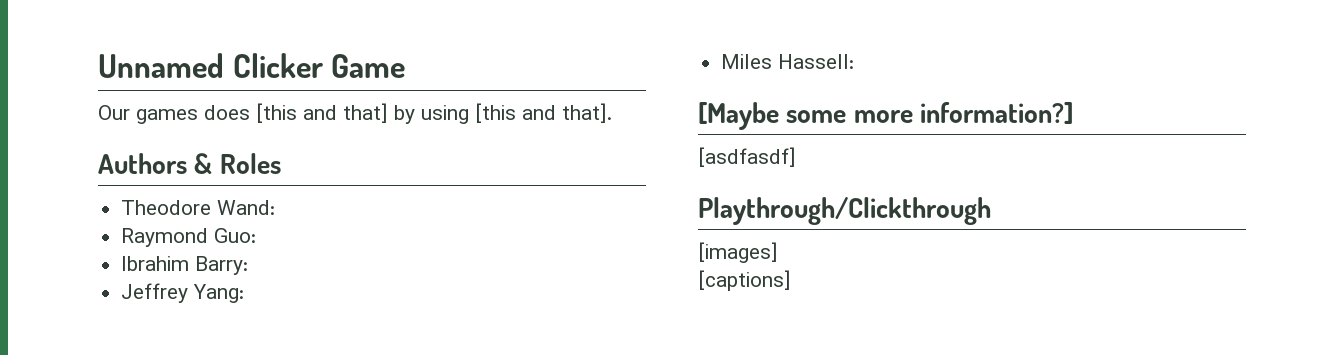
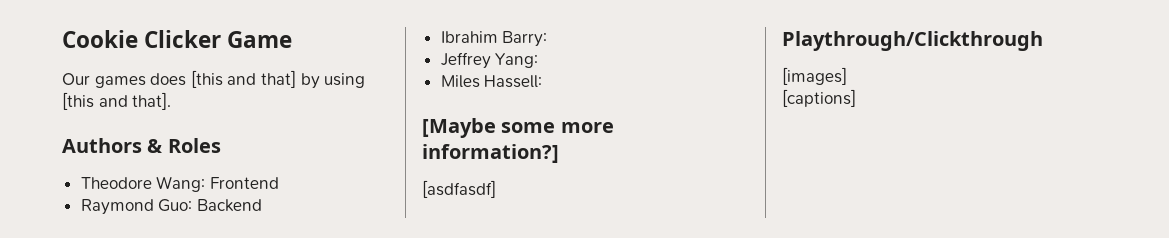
- Unnamed Clicker Game
+ Cookie Clicker Game
- Theodore Wand:
+ Theodore Wang: Frontend
- Raymond Guo:
+ Raymond Guo: Backend

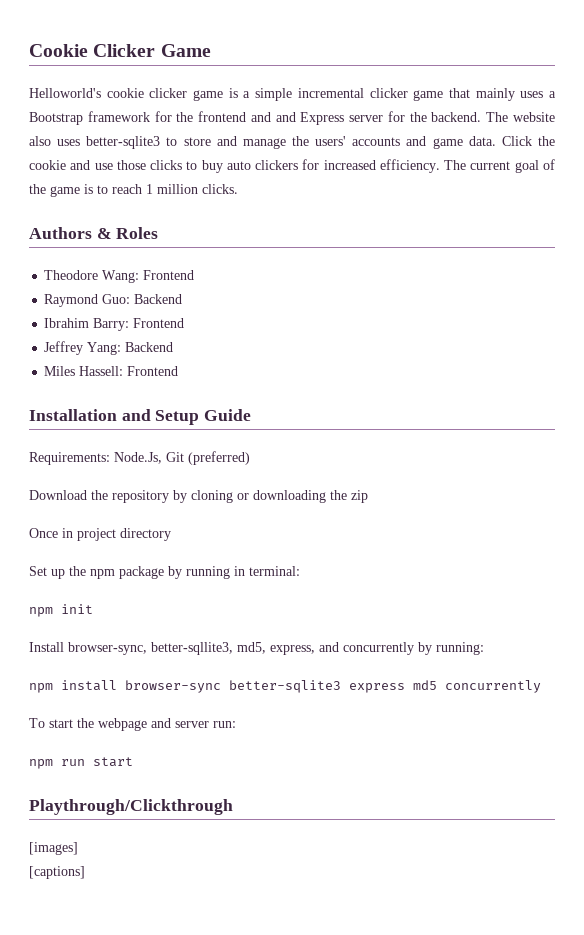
- Our games does [this and that] by using [this and that].
+ Helloworld's cookie clicker game is a simple incremental clicker game that mainly uses a Bootstrap framework for the frontend and and Express server for the backend. The website also uses better-sqlite3 to store and manage the users' accounts and game data. Click the cookie and use those clicks to buy auto clickers for increased efficiency. The current goal of the game is to reach 1 million clicks.
- Ibrahim Barry:
+ Ibrahim Barry: Frontend
- Jeffrey Yang:
+ Jeffrey Yang: Backend
- Miles Hassell:
- [Maybe some more information?]
- [asdfasdf]
+ Miles Hassell: Frontend
+ Installation and Setup Guide
+ Requirements: Node.Js, Git (preferred)
+ Download the repository by cloning or downloading the zip
+ Once in project directory
+ Set up the npm package by running in terminal:
+ npm init
+ Install browser-sync, better-sqllite3, md5, express, and concurrently by running:
+ npm install browser-sync better-sqlite3 express md5 concurrently
+ To start the webpage and server run:
+ npm run start

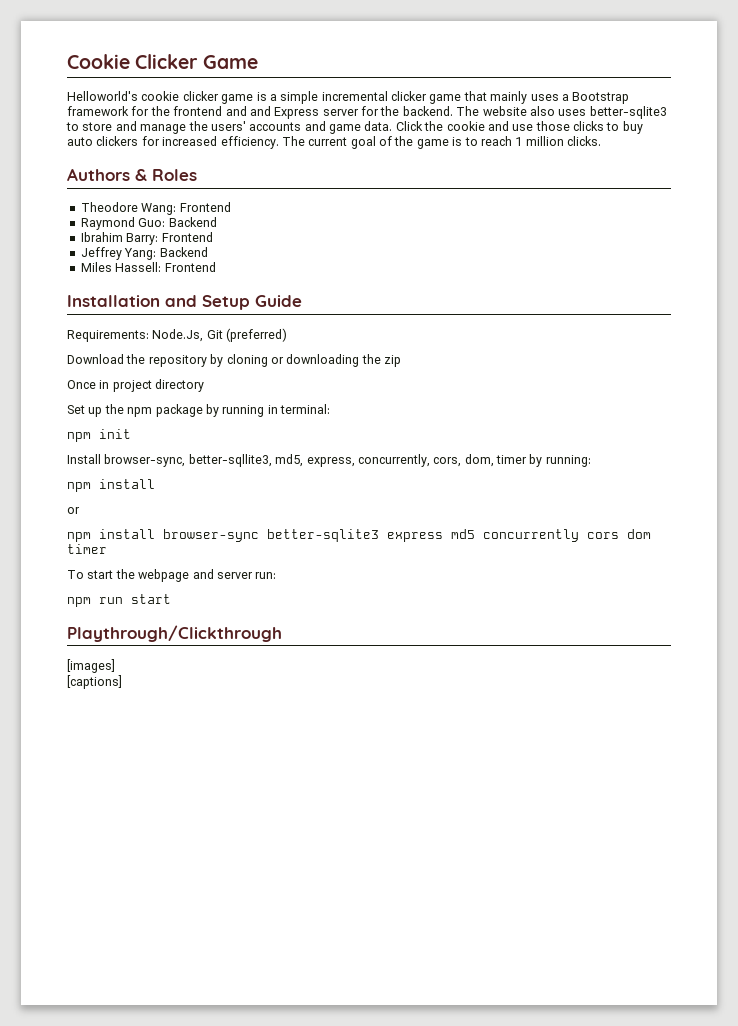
- Install browser-sync, better-sqllite3, md5, express, and concurrently by running:
- npm install browser-sync better-sqlite3 express md5 concurrently
+ Install browser-sync, better-sqllite3, md5, express, concurrently, cors, dom, timer by running:
+ npm install
+ or
+ npm install browser-sync better-sqlite3 express md5 concurrently cors dom timer

